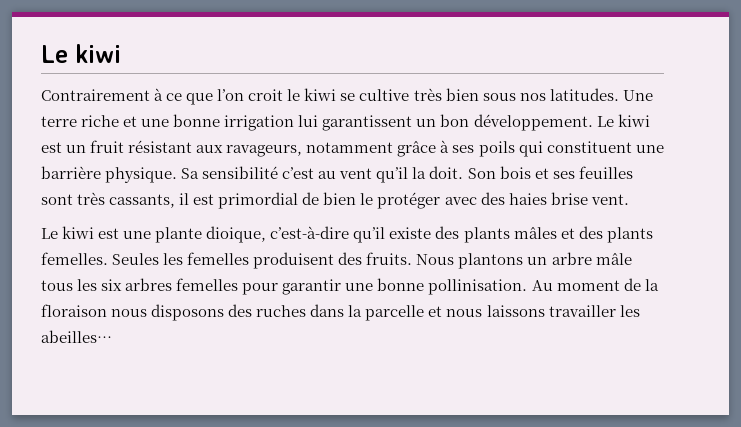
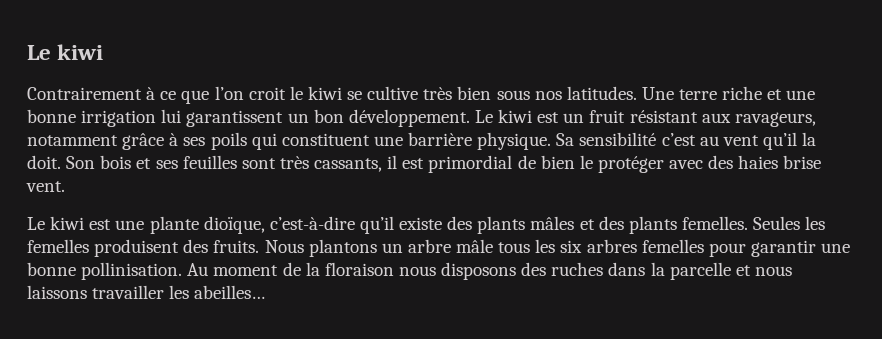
- Le kiwi est une plante dioique, c’est-à-dire qu’il existe des plants mâles et des plants femelles.
+ Le kiwi est une plante dioïque, c’est-à-dire qu’il existe des plants mâles et des plants femelles.

